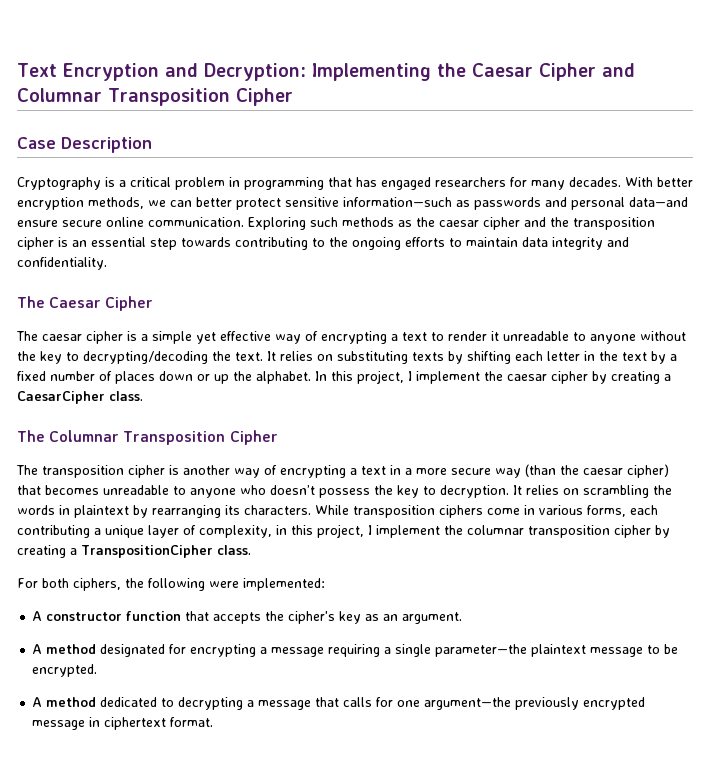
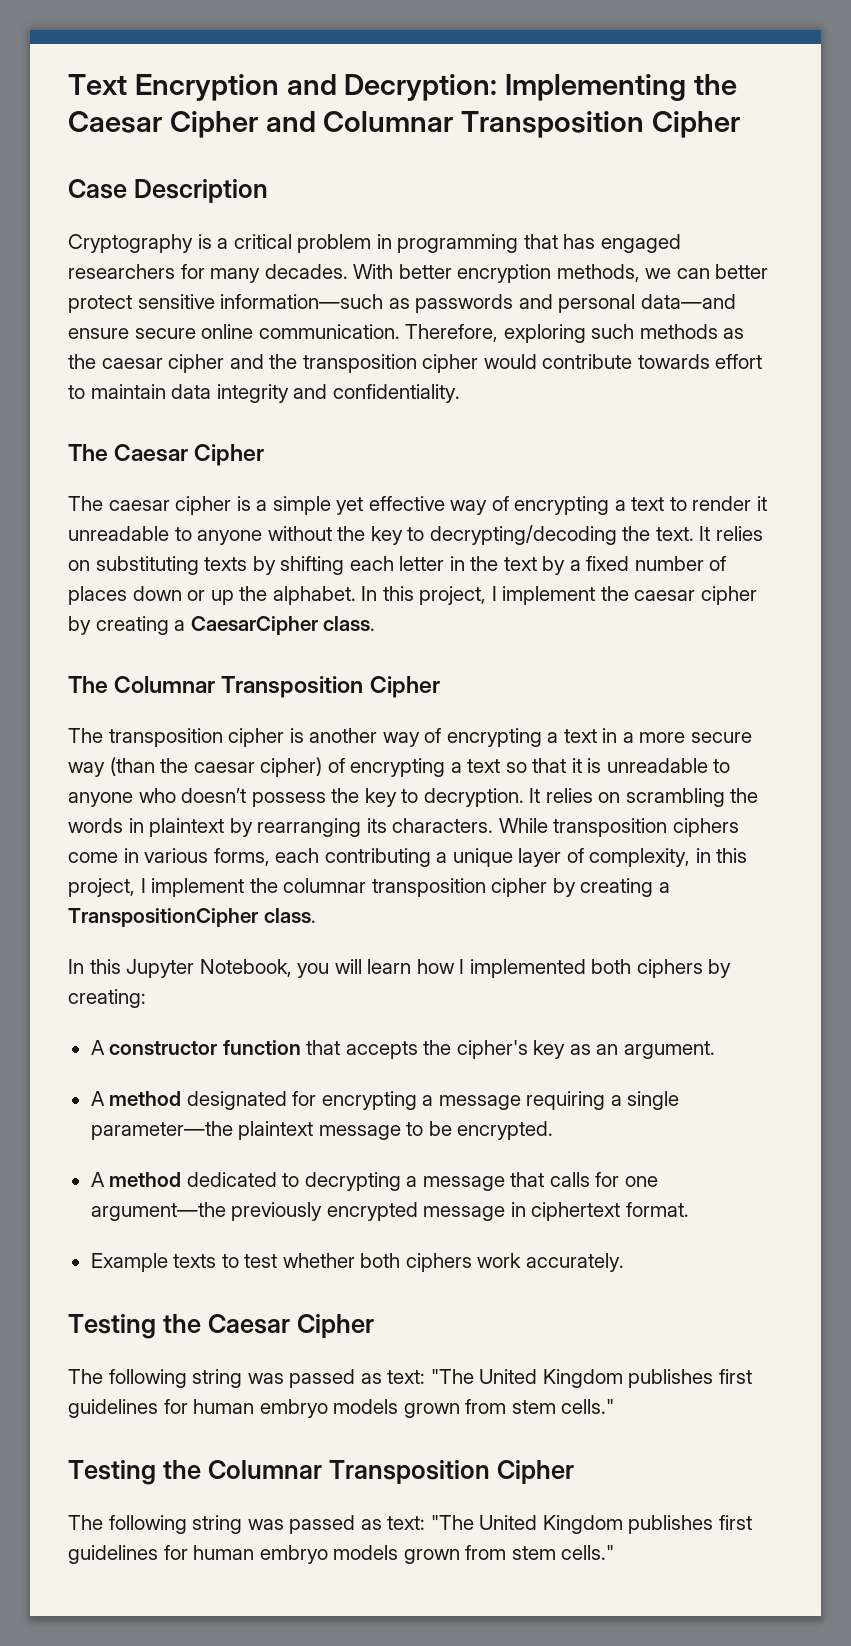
- Exploring such methods as the caesar cipher and the transposition cipher is an essential step towards contributing to the ongoing efforts to maintain data integrity and confidentiality.
+ Therefore, exploring such methods as the caesar cipher and the transposition cipher would contribute towards effort to maintain data integrity and confidentiality.
- The transposition cipher is another way of encrypting a text in a more secure way (than the caesar cipher) that becomes unreadable to anyone who doesn’t possess the key to decryption.
+ The transposition cipher is another way of encrypting a text in a more secure way (than the caesar cipher) of encrypting a text so that it is unreadable to anyone who doesn’t possess the key to decryption.
- For both ciphers, the following were implemented:
+ In this Jupyter Notebook, you will learn how I implemented both ciphers by creating:
+ Example texts to test whether both ciphers work accurately.
+ Testing the Caesar Cipher
+ The following string was passed as text: "The United Kingdom publishes first guidelines for human embryo models grown from stem cells."
+ Testing the Columnar Transposition Cipher
+ The following string was passed as text: "The United Kingdom publishes first guidelines for human embryo models grown from stem cells."

